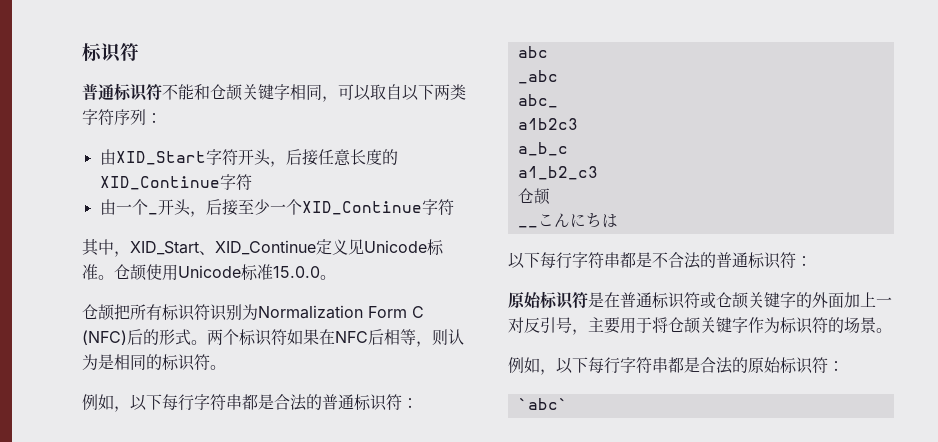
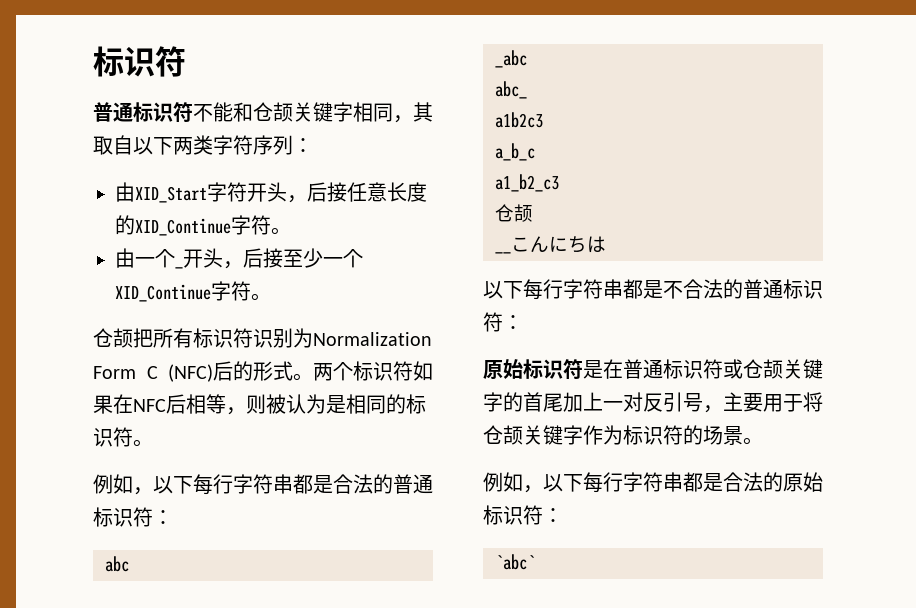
- 普通标识符不能和仓颉关键字相同，可以取自以下两类字符序列：
+ 普通标识符不能和仓颉关键字相同，其取自以下两类字符序列：
- 由XID_Start字符开头，后接任意长度的XID_Continue字符
+ 由XID_Start字符开头，后接任意长度的XID_Continue字符。
- 由一个_开头，后接至少一个XID_Continue字符
- 其中，XID_Start、XID_Continue定义见Unicode标准。仓颉使用Unicode标准15.0.0。
+ 由一个_开头，后接至少一个XID_Continue字符。
- 两个标识符如果在NFC后相等，则认为是相同的标识符。
+ 两个标识符如果在NFC后相等，则被认为是相同的标识符。
- 原始标识符是在普通标识符或仓颉关键字的外面加上一对反引号，主要用于将仓颉关键字作为标识符的场景。
+ 原始标识符是在普通标识符或仓颉关键字的首尾加上一对反引号，主要用于将仓颉关键字作为标识符的场景。

